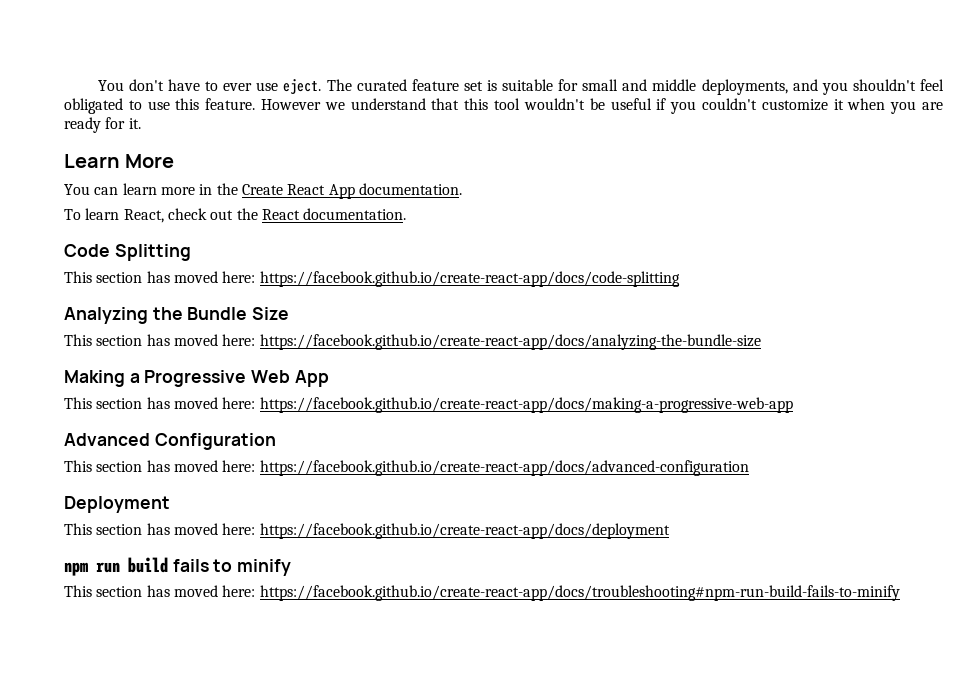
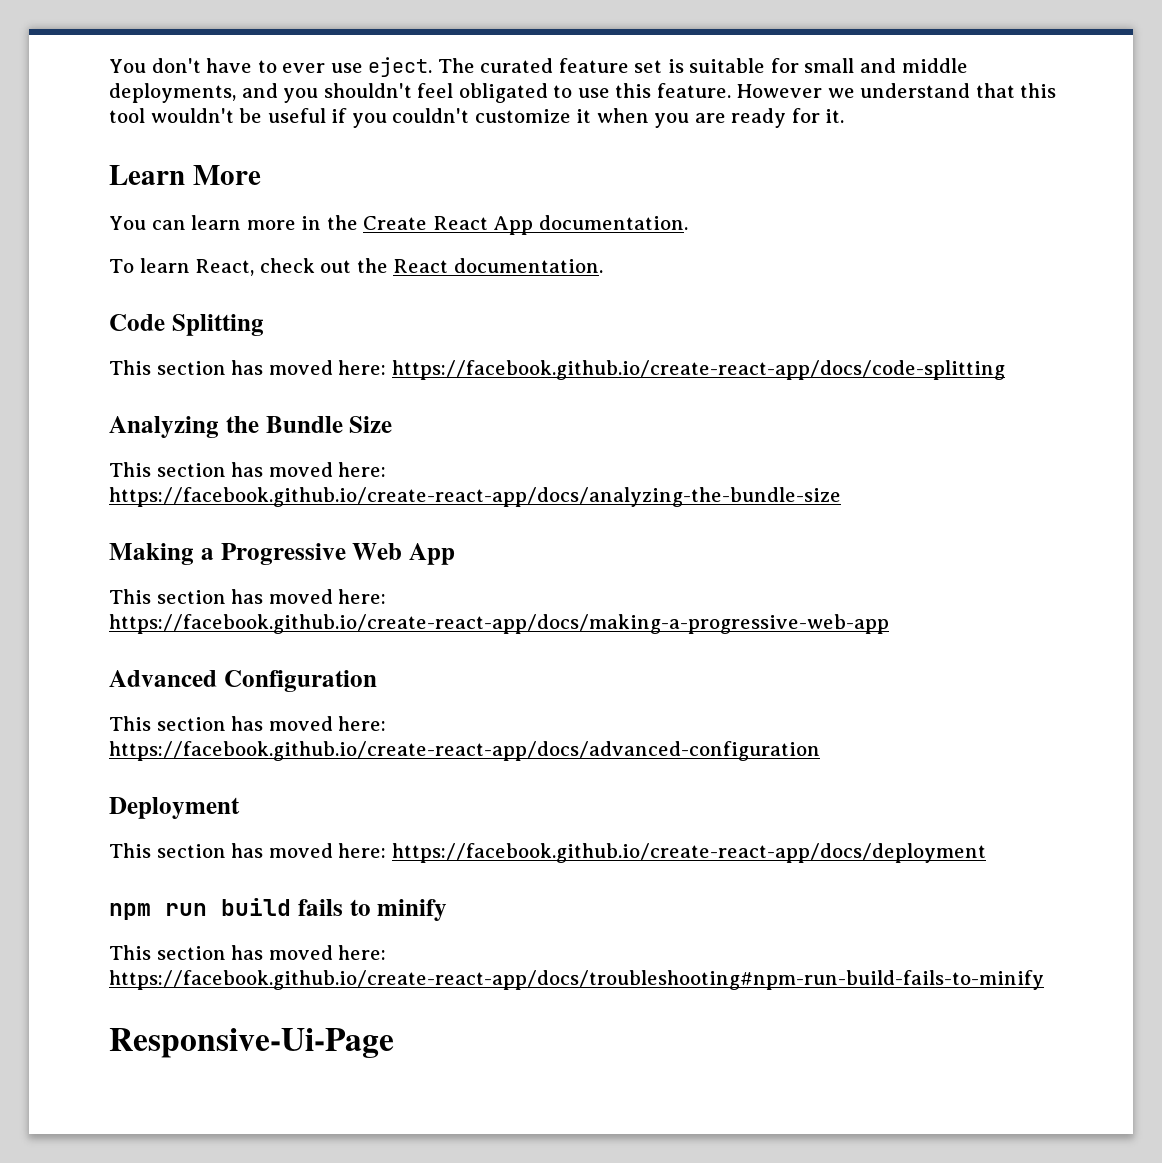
+ Responsive-Ui-Page

